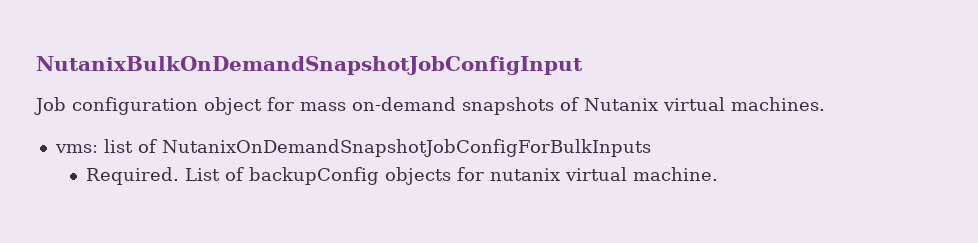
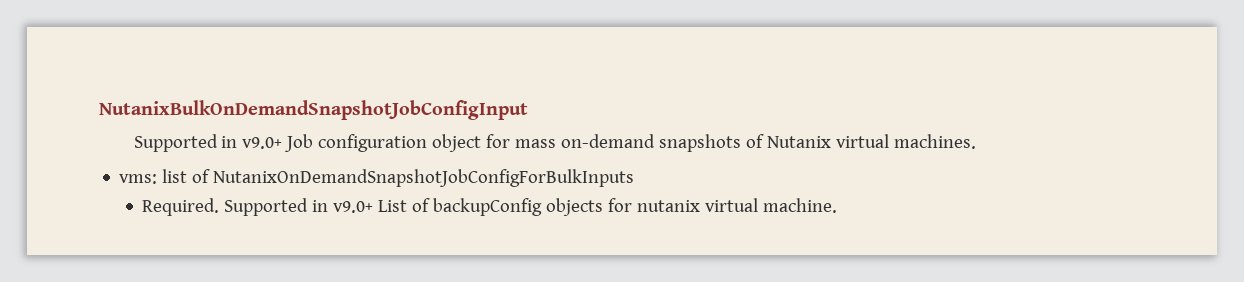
- Job configuration object for mass on-demand snapshots of Nutanix virtual machines.
+ Supported in v9.0+ Job configuration object for mass on-demand snapshots of Nutanix virtual machines.
- List of backupConfig objects for nutanix virtual machine.
+ Supported in v9.0+ List of backupConfig objects for nutanix virtual machine.

